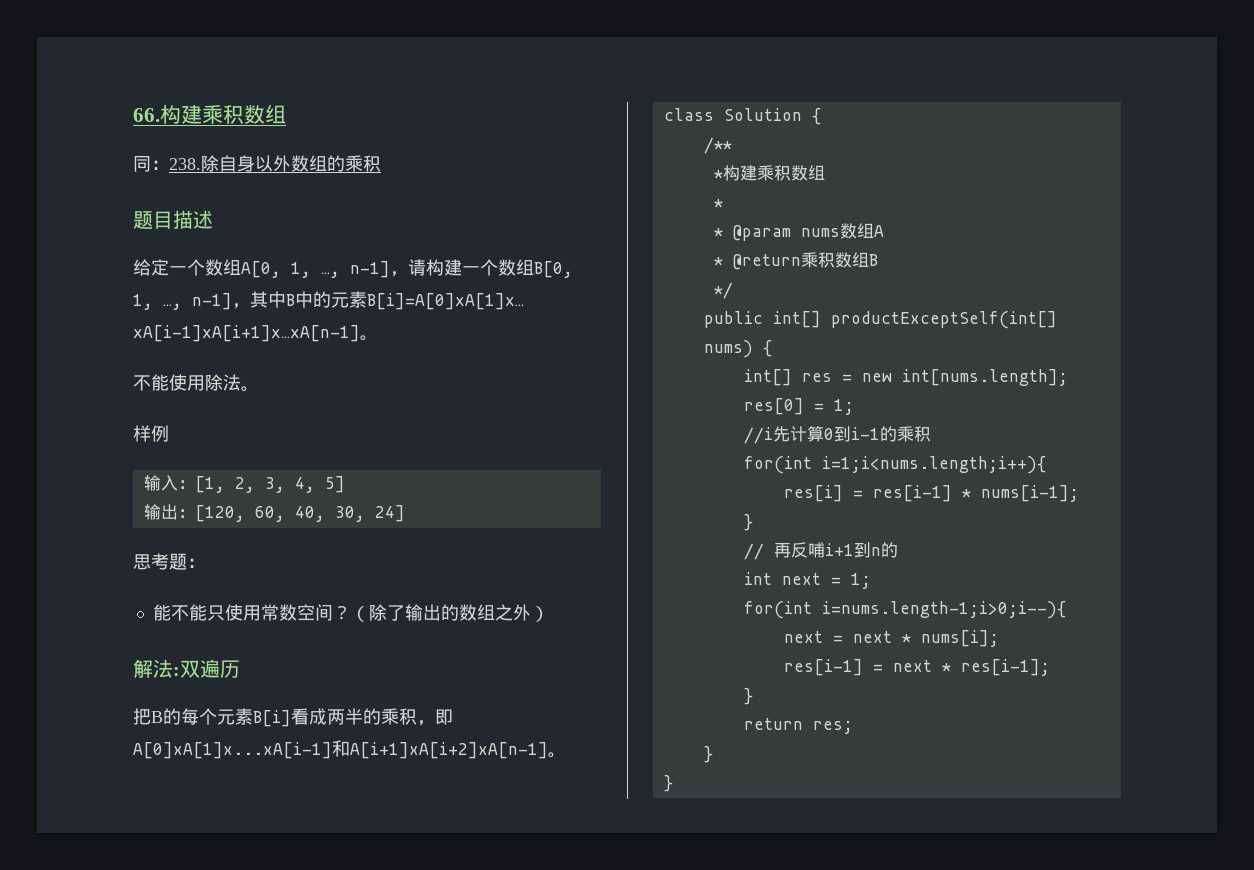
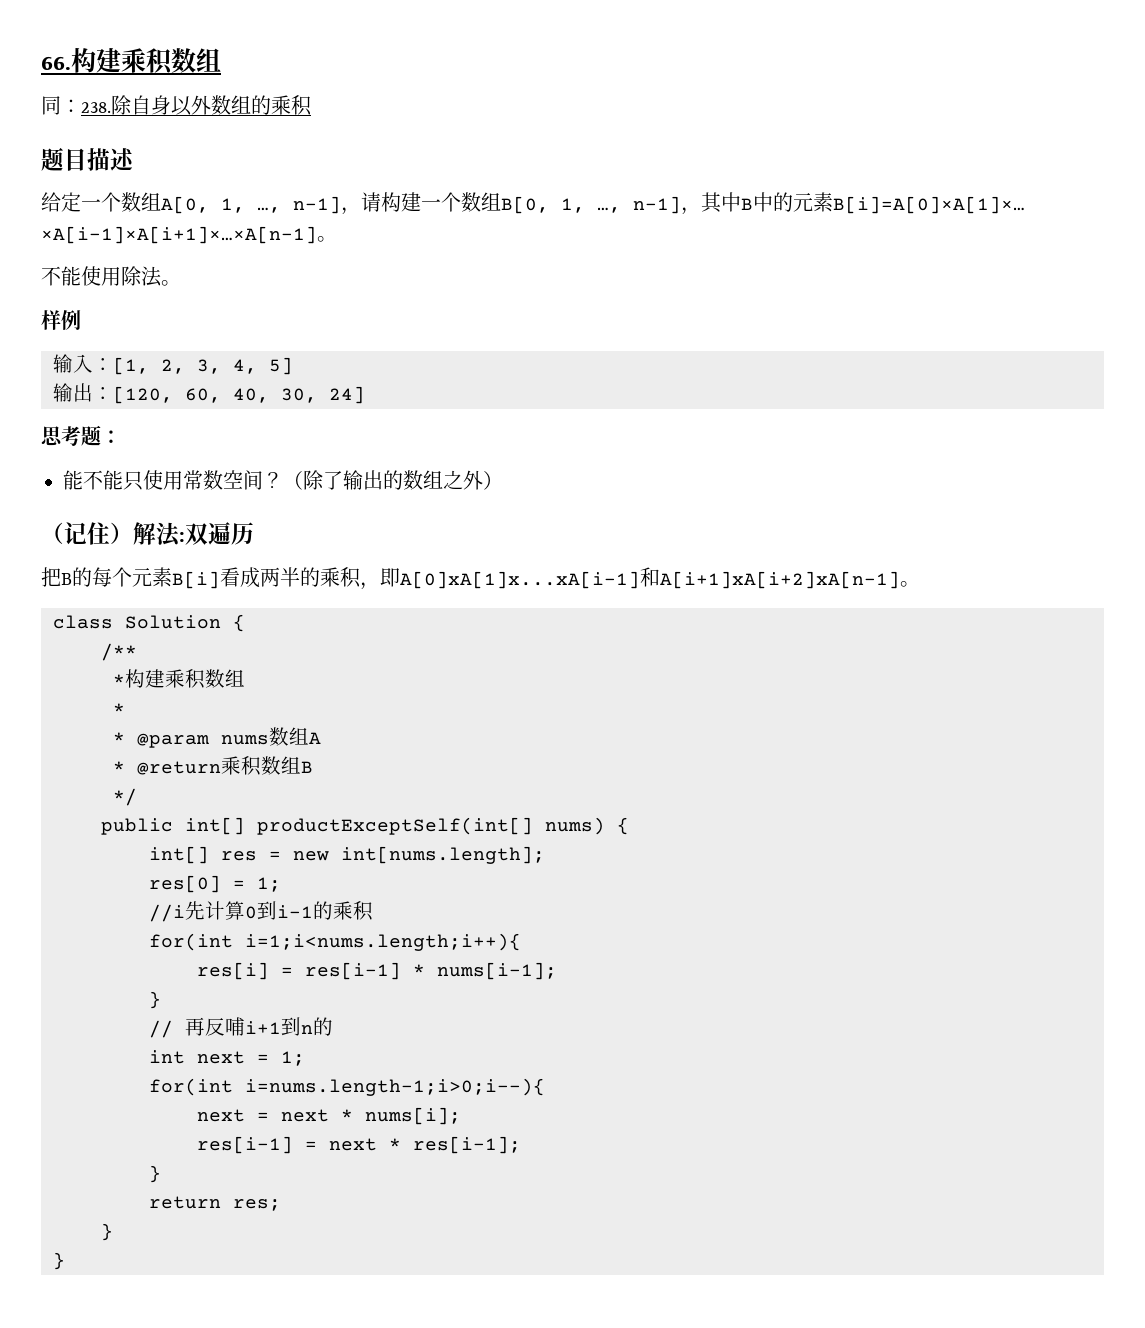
- 解法:双遍历
+ （记住）解法:双遍历

